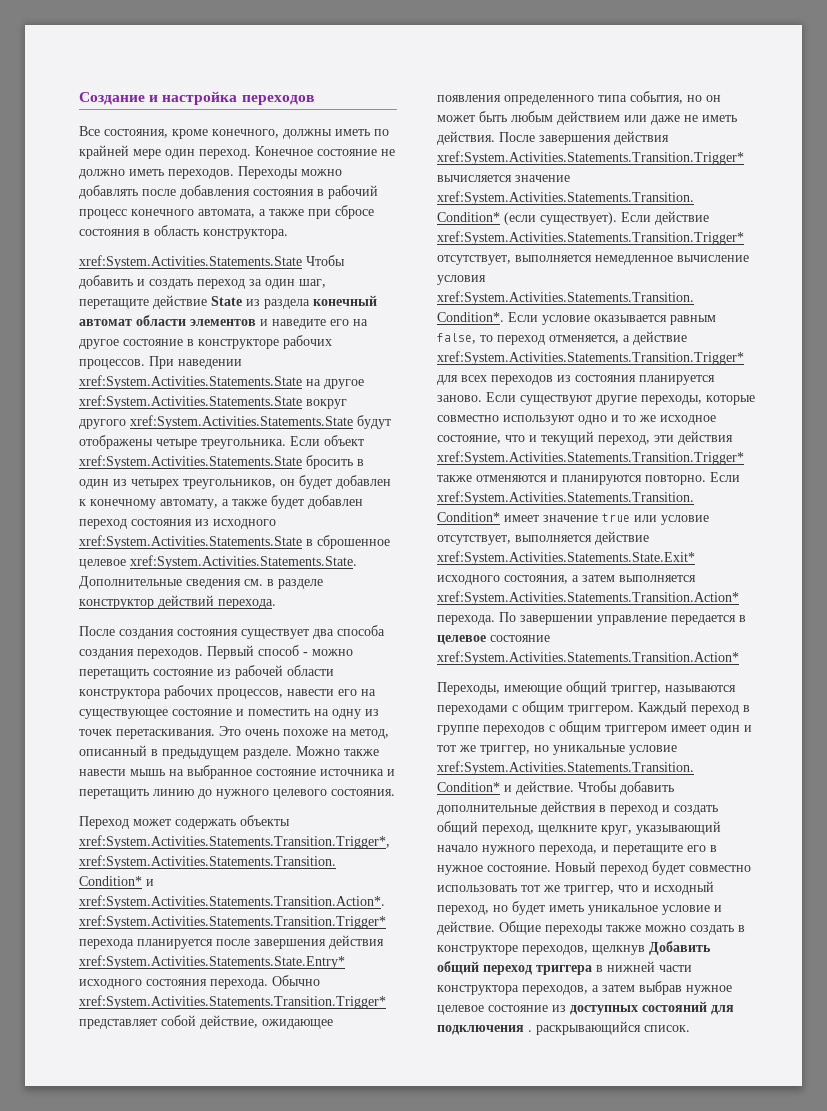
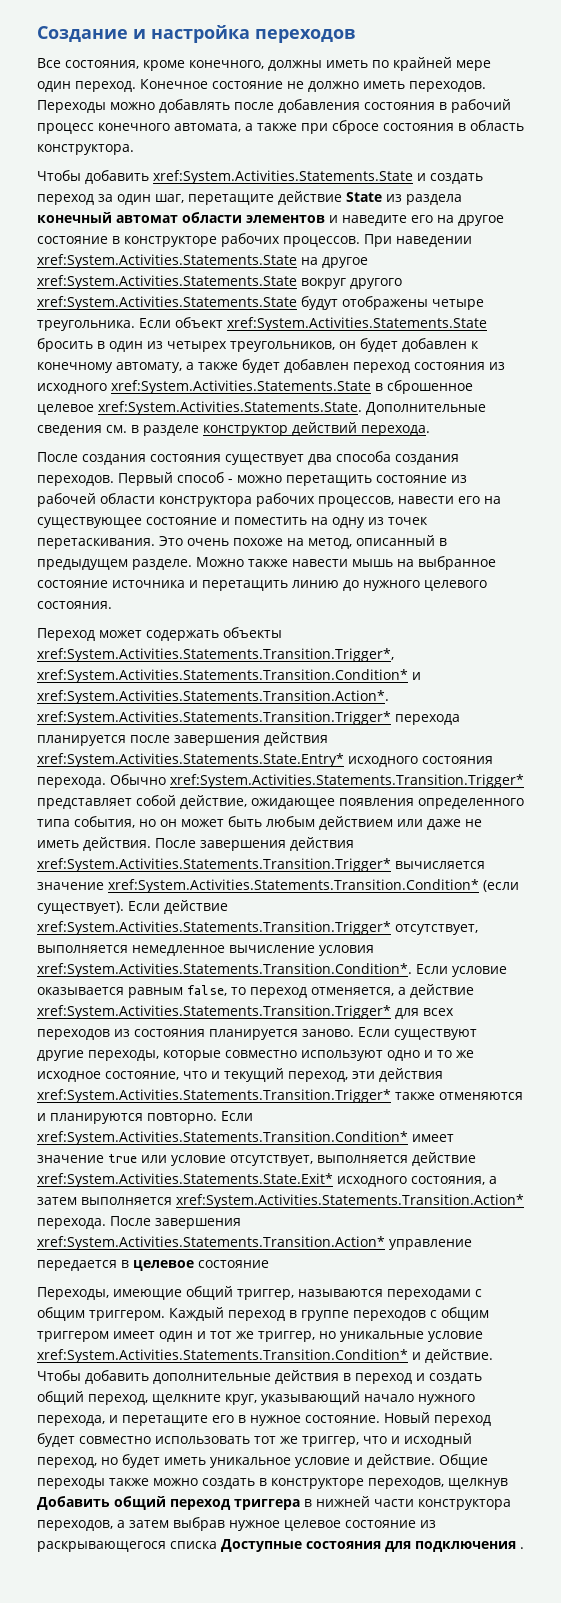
- xref:System.Activities.Statements.State Чтобы добавить и создать переход за один шаг, перетащите действие State из раздела конечный автомат области элементов и наведите его на другое состояние в конструкторе рабочих процессов.
+ Чтобы добавить xref:System.Activities.Statements.State и создать переход за один шаг, перетащите действие State из раздела конечный автомат области элементов и наведите его на другое состояние в конструкторе рабочих процессов.
- По завершении управление передается в целевое состояние xref:System.Activities.Statements.Transition.Action*
+ После завершения xref:System.Activities.Statements.Transition.Action* управление передается в целевое состояние
- Общие переходы также можно создать в конструкторе переходов, щелкнув Добавить общий переход триггера в нижней части конструктора переходов, а затем выбрав нужное целевое состояние из доступных состояний для подключения . раскрывающийся список.
+ Общие переходы также можно создать в конструкторе переходов, щелкнув Добавить общий переход триггера в нижней части конструктора переходов, а затем выбрав нужное целевое состояние из раскрывающегося списка Доступные состояния для подключения .

